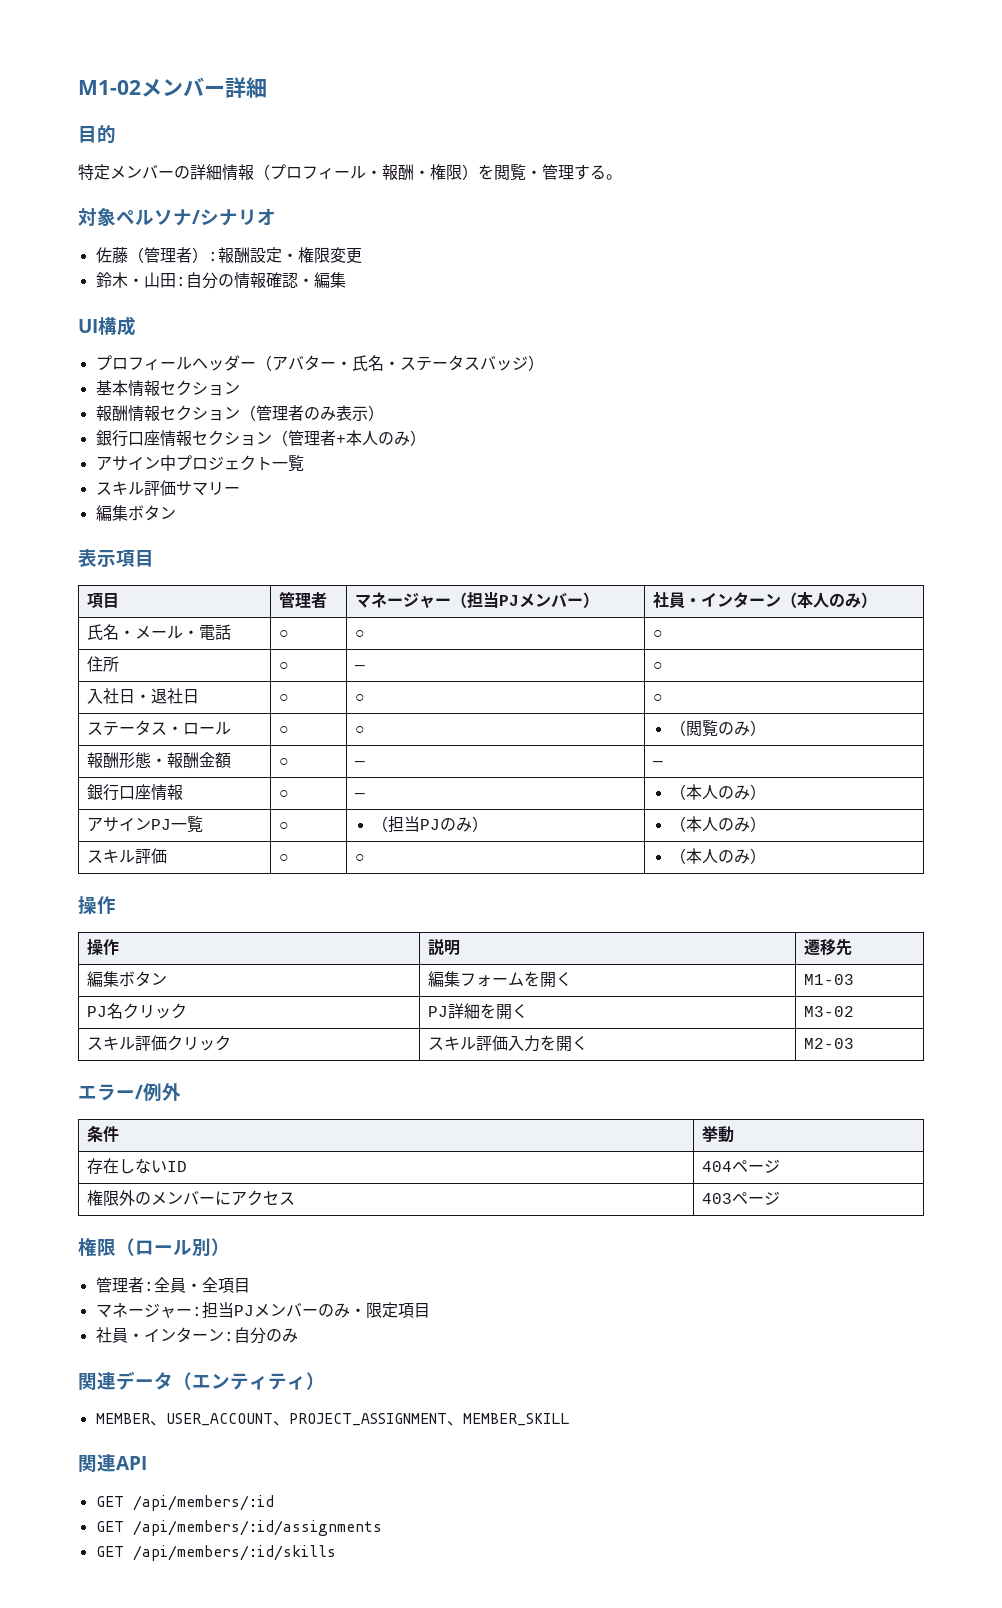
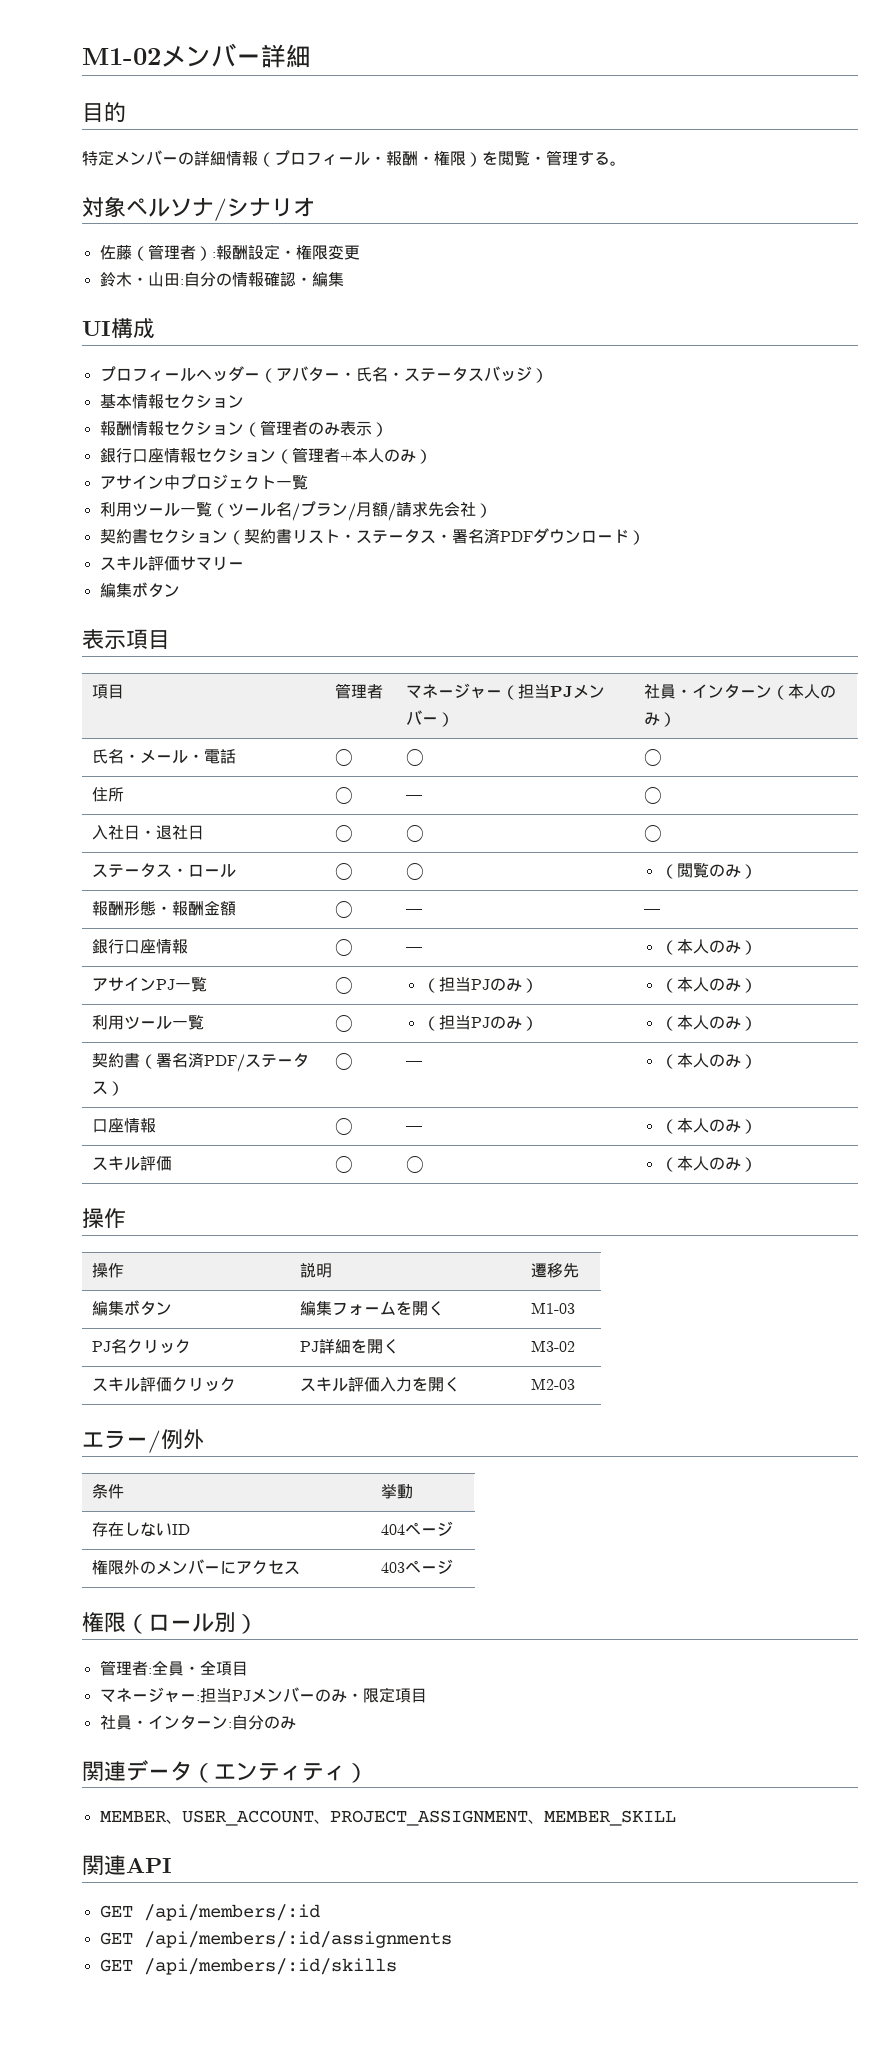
+ 利用ツール一覧（ツール名/プラン/月額/請求先会社）
+ 契約書セクション（契約書リスト・ステータス・署名済PDFダウンロード）
+ 利用ツール一覧 | ○ | （担当PJのみ） | （本人のみ）
+ 契約書（署名済PDF/ステータス） | ○ | — | （本人のみ）
+ 口座情報 | ○ | — | （本人のみ）

